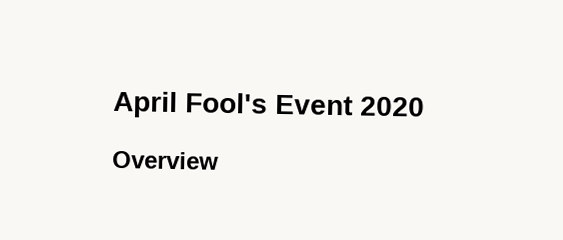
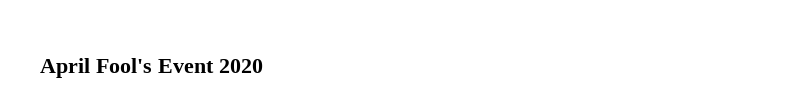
- Overview

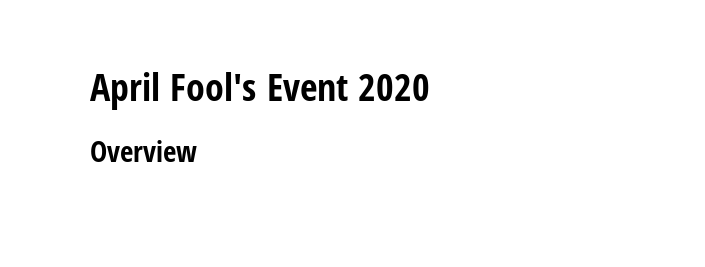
+ Overview

